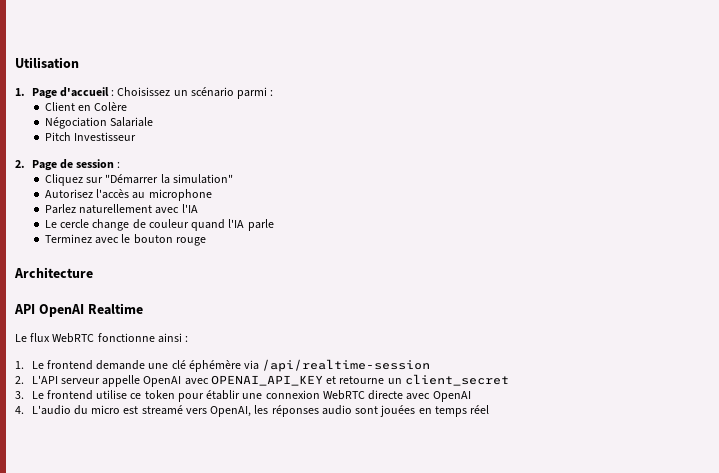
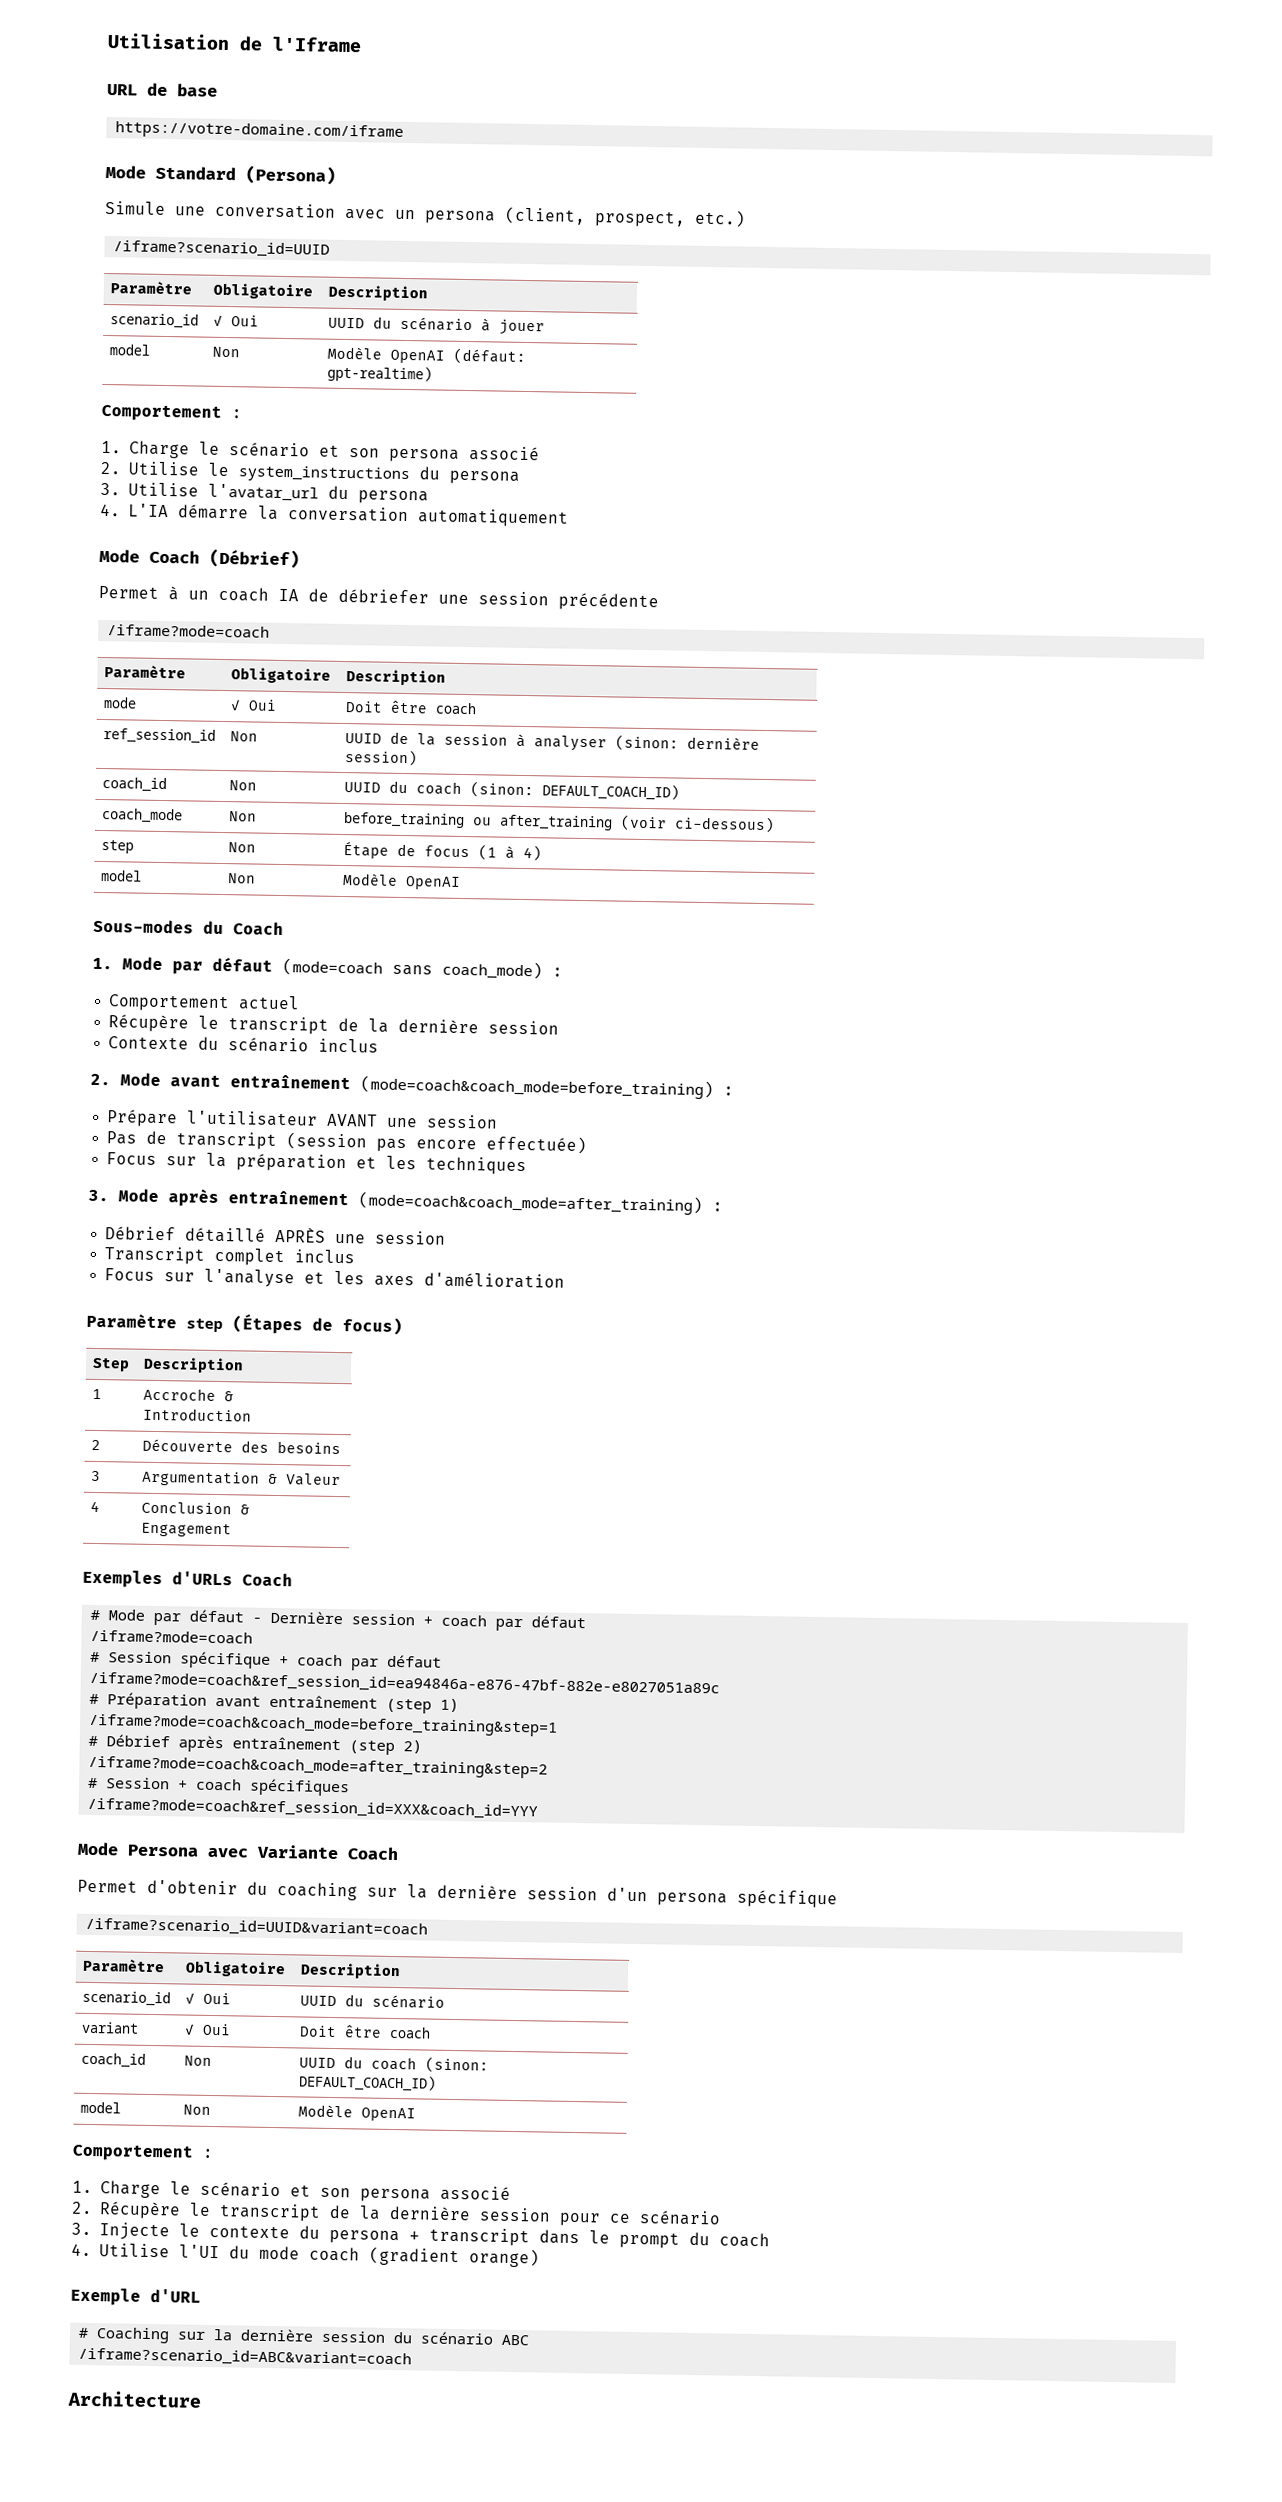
- Utilisation
- 1. Page d'accueil : Choisissez un scénario parmi :
- Client en Colère
- Négociation Salariale
- Pitch Investisseur
- 2. Page de session :
- Cliquez sur "Démarrer la simulation"
- Autorisez l'accès au microphone
- Parlez naturellement avec l'IA
- Le cercle change de couleur quand l'IA parle
- Terminez avec le bouton rouge
+ Utilisation de l'Iframe
+ URL de base
+ https://votre-domaine.com/iframe
+ Mode Standard (Persona)
+ Simule une conversation avec un persona (client, prospect, etc.)
+ /iframe?scenario_id=UUID
+ Paramètre | Obligatoire | Description
+ scenario_id | ✓ Oui | UUID du scénario à jouer
+ model | Non | Modèle OpenAI (défaut: gpt-realtime)
+ Comportement :
+ 1. Charge le scénario et son persona associé
+ 2. Utilise le system_instructions du persona
+ 3. Utilise l'avatar_url du persona
+ 4. L'IA démarre la conversation automatiquement
+ Mode Coach (Débrief)
+ Permet à un coach IA de débriefer une session précédente
+ /iframe?mode=coach
+ Paramètre | Obligatoire | Description
+ mode | ✓ Oui | Doit être coach
+ ref_session_id | Non | UUID de la session à analyser (sinon: dernière session)
+ coach_id | Non | UUID du coach (sinon: DEFAULT_COACH_ID)
+ coach_mode | Non | before_training ou after_training (voir ci-dessous)
+ step | Non | Étape de focus (1 à 4)
+ model | Non | Modèle OpenAI
+ Sous-modes du Coach
+ 1. Mode par défaut (mode=coach sans coach_mode) :
+ Comportement actuel
+ Récupère le transcript de la dernière session
+ Contexte du scénario inclus
+ 2. Mode avant entraînement (mode=coach&coach_mode=before_training) :
+ Prépare l'utilisateur AVANT une session
+ Pas de transcript (session pas encore effectuée)
+ Focus sur la préparation et les techniques
+ 3. Mode après entraînement (mode=coach&coach_mode=after_training) :
+ Débrief détaillé APRÈS une session
+ Transcript complet inclus
+ Focus sur l'analyse et les axes d'amélioration
+ Paramètre step (Étapes de focus)
+ Step | Description
+ 1 | Accroche & Introduction
+ 2 | Découverte des besoins
+ 3 | Argumentation & Valeur
+ 4 | Conclusion & Engagement
+ Exemples d'URLs Coach
+ # Mode par défaut - Dernière session + coach par défaut
+ /iframe?mode=coach
+ # Session spécifique + coach par défaut
+ /iframe?mode=coach&ref_session_id=ea94846a-e876-47bf-882e-e8027051a89c
+ # Préparation avant entraînement (step 1)
+ /iframe?mode=coach&coach_mode=before_training&step=1
+ # Débrief après entraînement (step 2)
+ /iframe?mode=coach&coach_mode=after_training&step=2
+ # Session + coach spécifiques
+ /iframe?mode=coach&ref_session_id=XXX&coach_id=YYY
+ Mode Persona avec Variante Coach
+ Permet d'obtenir du coaching sur la dernière session d'un persona spécifique
+ /iframe?scenario_id=UUID&variant=coach
+ Paramètre | Obligatoire | Description
+ scenario_id | ✓ Oui | UUID du scénario
+ variant | ✓ Oui | Doit être coach
+ coach_id | Non | UUID du coach (sinon: DEFAULT_COACH_ID)
+ model | Non | Modèle OpenAI
+ Comportement :
+ 1. Charge le scénario et son persona associé
+ 2. Récupère le transcript de la dernière session pour ce scénario
+ 3. Injecte le contexte du persona + transcript dans le prompt du coach
+ 4. Utilise l'UI du mode coach (gradient orange)
+ Exemple d'URL
+ # Coaching sur la dernière session du scénario ABC
+ /iframe?scenario_id=ABC&variant=coach
  Architecture
- API OpenAI Realtime
- Le flux WebRTC fonctionne ainsi :
- 1. Le frontend demande une clé éphémère via /api/realtime-session
- 2. L'API serveur appelle OpenAI avec OPENAI_API_KEY et retourne un client_secret
- 3. Le frontend utilise ce token pour établir une connexion WebRTC directe avec OpenAI
- 4. L'audio du micro est streamé vers OpenAI, les réponses audio sont jouées en temps réel

